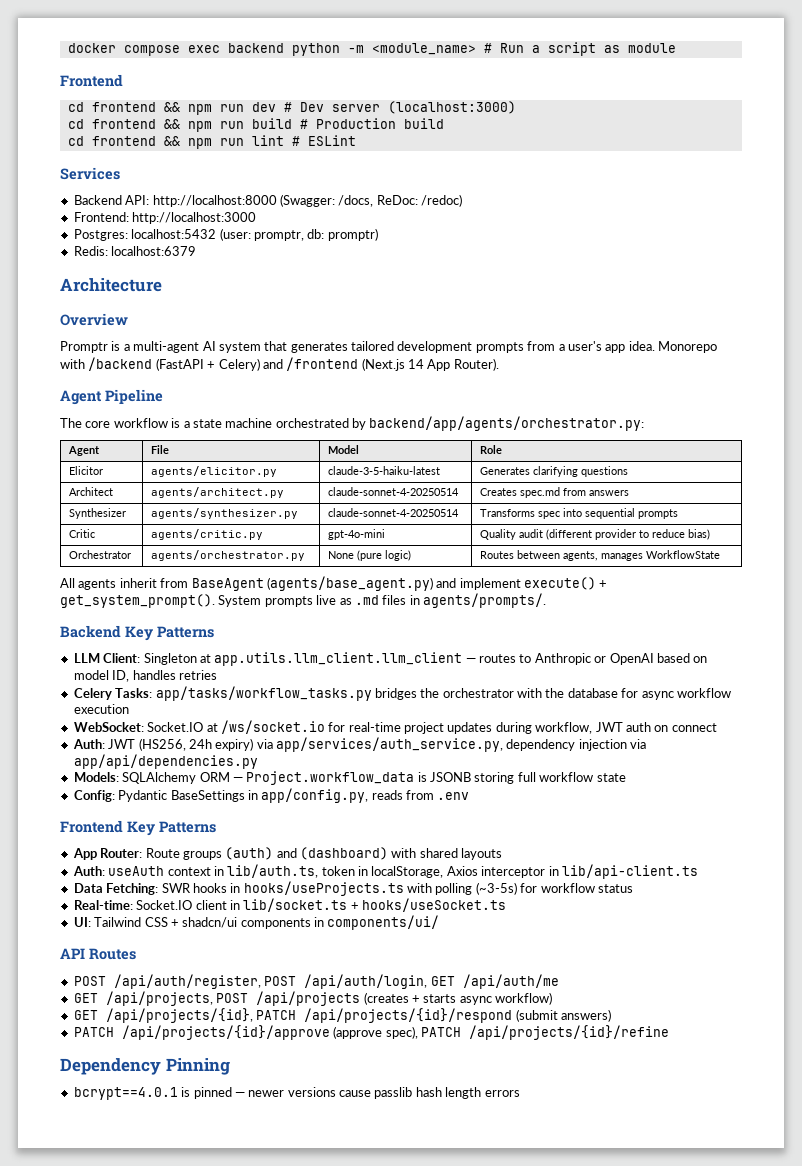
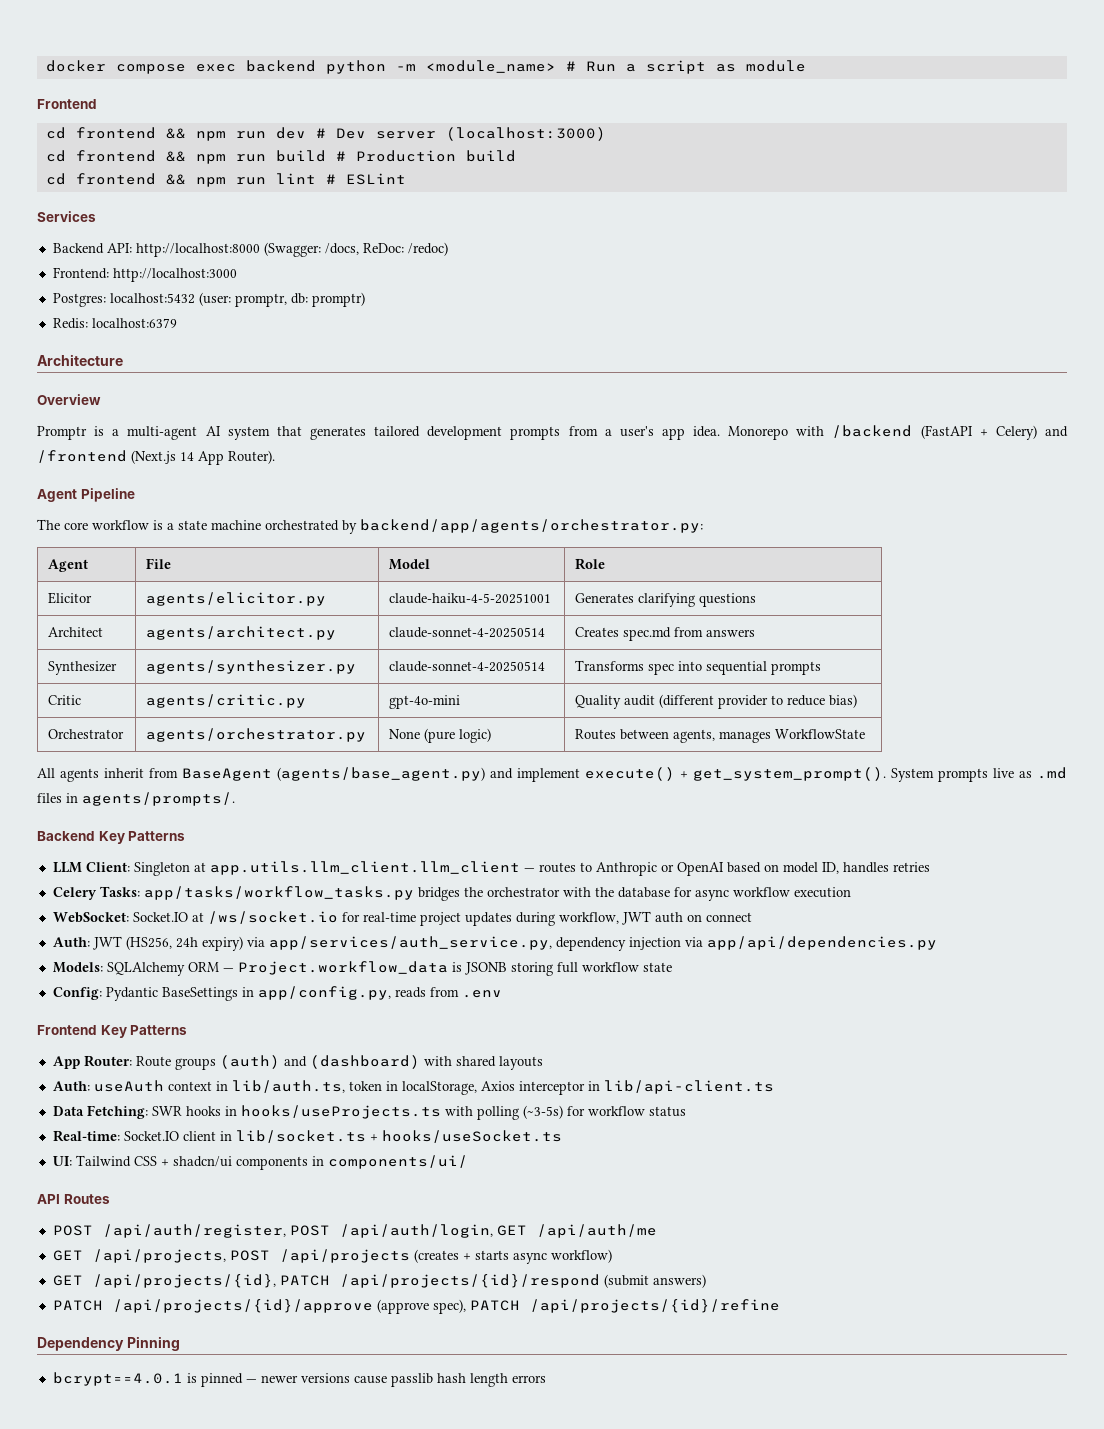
- Elicitor | agents/elicitor.py | claude-3-5-haiku-latest | Generates clarifying questions
+ Elicitor | agents/elicitor.py | claude-haiku-4-5-20251001 | Generates clarifying questions

